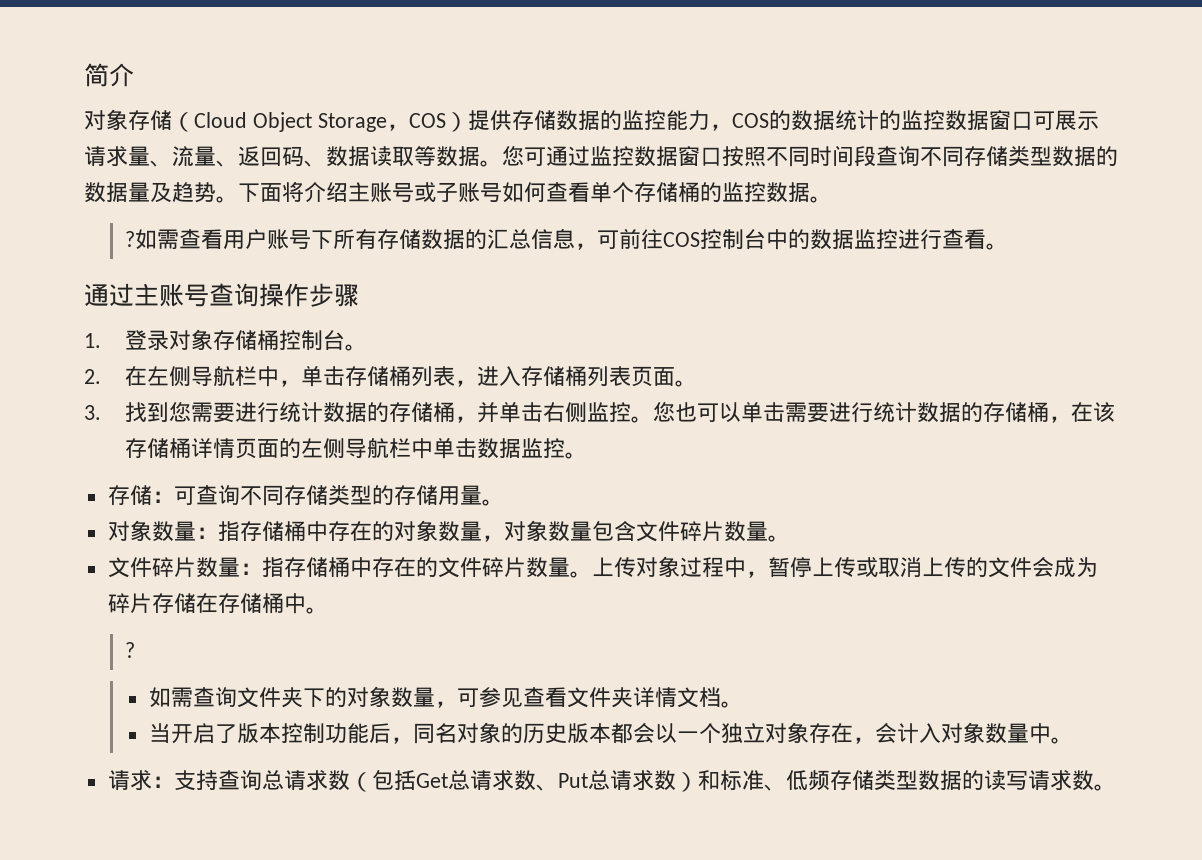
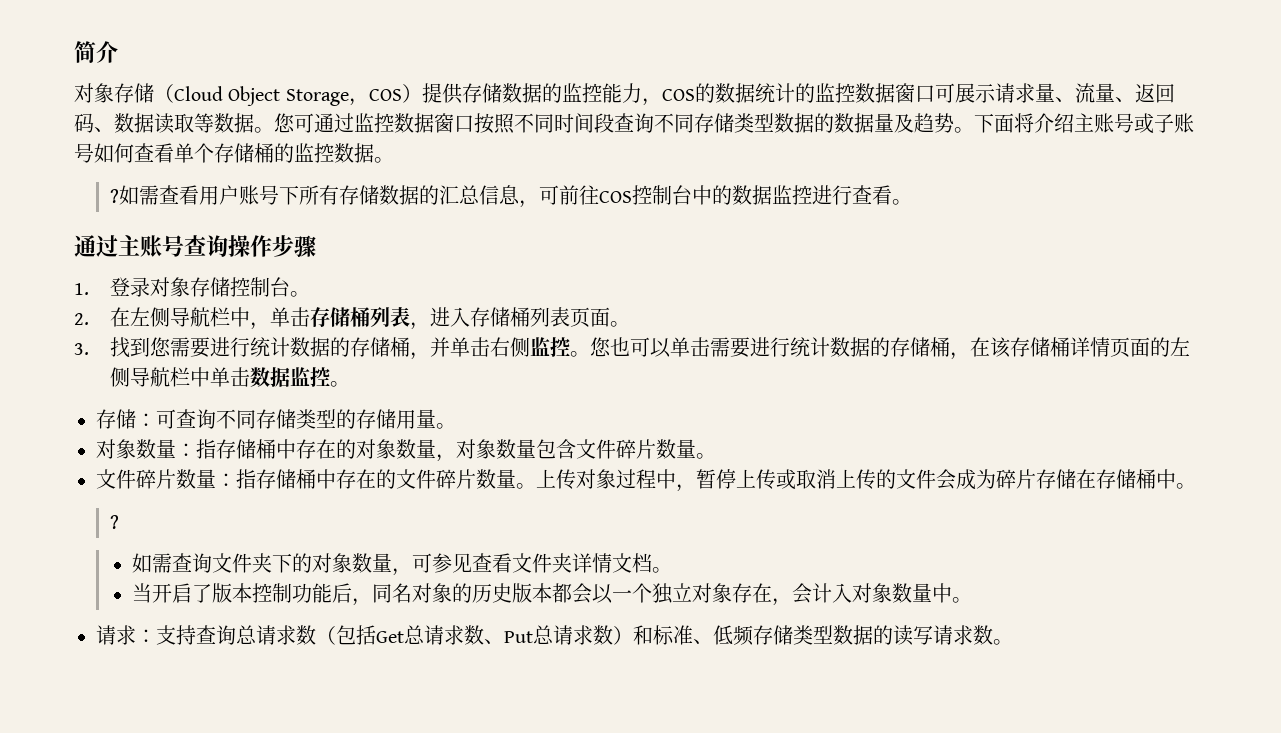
- 1.登录对象存储桶控制台。
+ 1.登录对象存储控制台。

